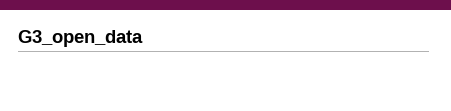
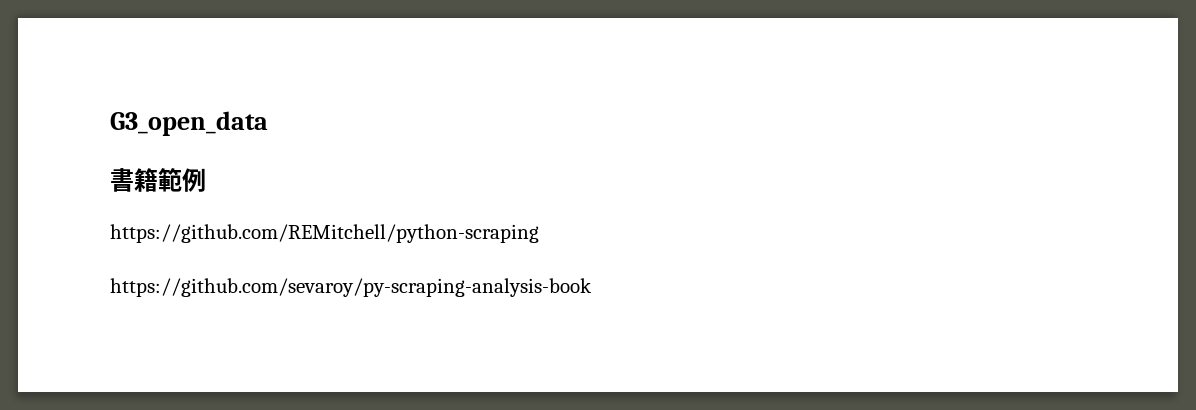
+ 書籍範例
+ https://github.com/REMitchell/python-scraping
+ https://github.com/sevaroy/py-scraping-analysis-book

